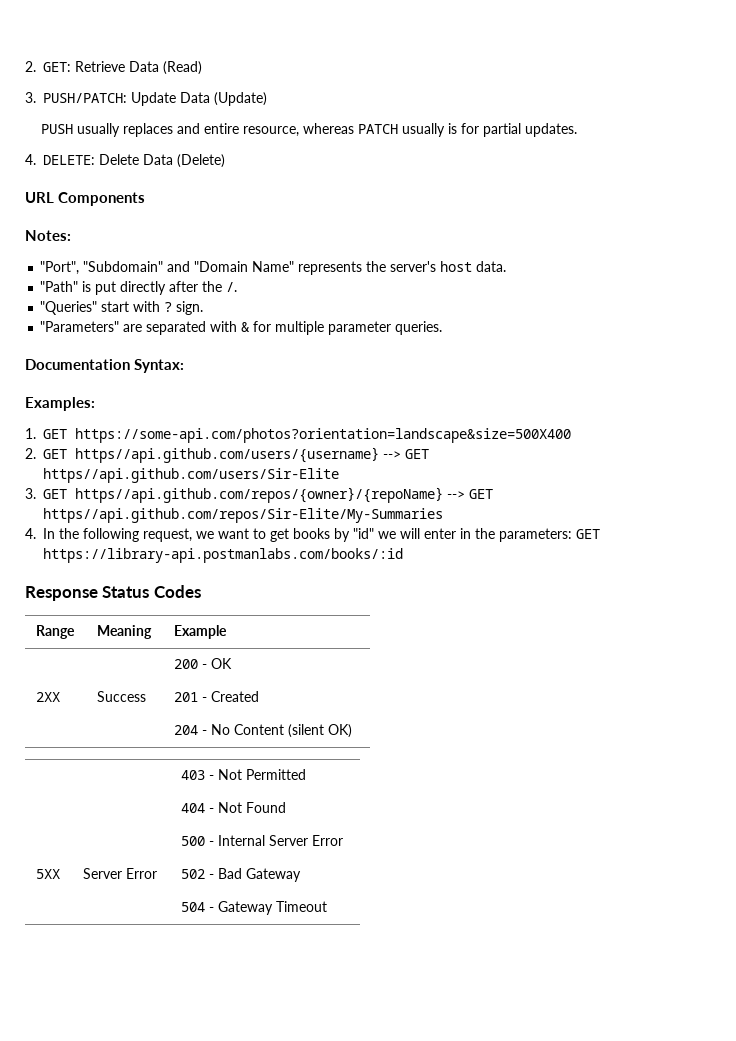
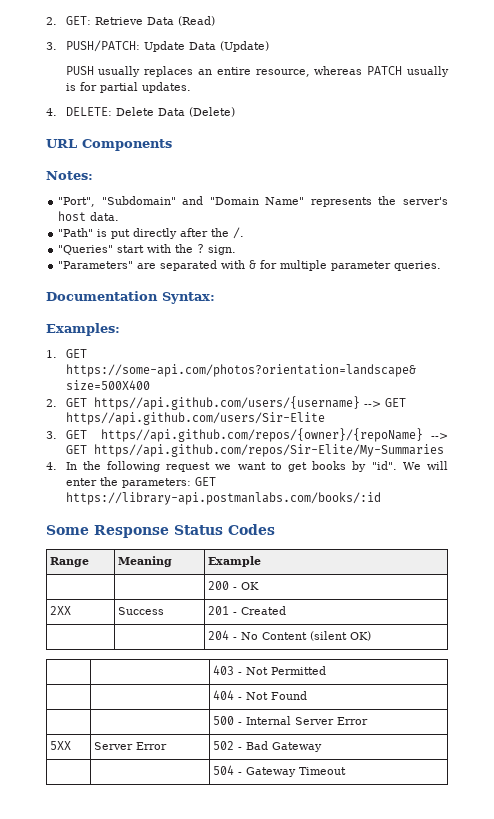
- PUSH usually replaces and entire resource, whereas PATCH usually is for partial updates.
+ PUSH usually replaces an entire resource, whereas PATCH usually is for partial updates.
- "Queries" start with ? sign.
+ "Queries" start with the ? sign.
- 4. In the following request, we want to get books by "id" we will enter in the parameters: GET https://library-api.postmanlabs.com/books/:id
+ 4. In the following request we want to get books by "id". We will enter the parameters: GET https://library-api.postmanlabs.com/books/:id
- Response Status Codes
+ Some Response Status Codes

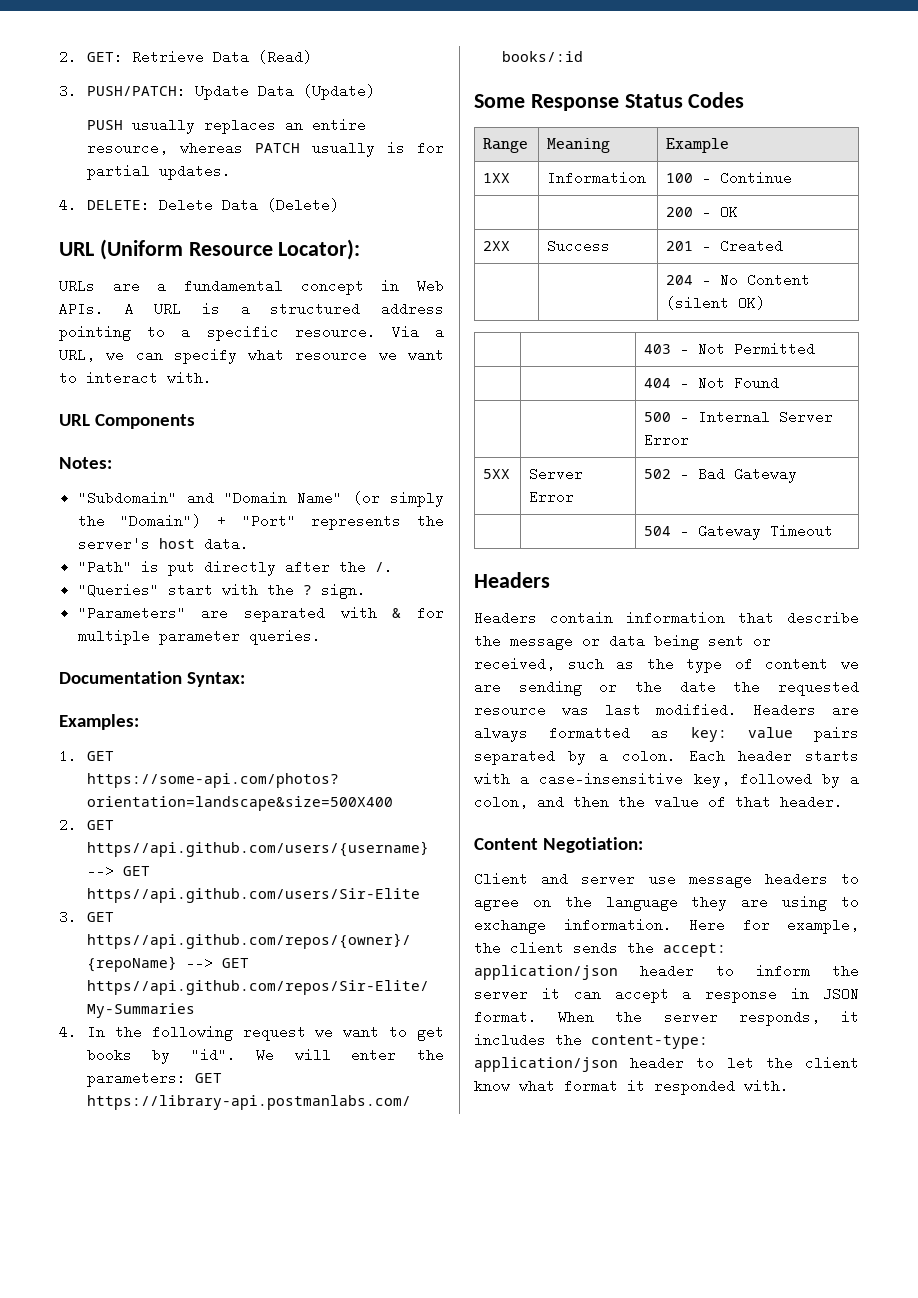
+ URL (Uniform Resource Locator):
+ URLs are a fundamental concept in Web APIs. A URL is a structured address pointing to a specific resource. Via a URL, we can specify what resource we want to interact with.
- "Port", "Subdomain" and "Domain Name" represents the server's host data.
+ "Subdomain" and "Domain Name" (or simply the "Domain") + "Port" represents the server's host data.
+ 1XX | Information | 100 - Continue
  | | 504 - Gateway Timeout
+ Headers
+ Headers contain information that describe the message or data being sent or received, such as the type of content we are sending or the date the requested resource was last modified. Headers are always formatted as key: value pairs separated by a colon. Each header starts with a case-insensitive key, followed by a colon, and then the value of that header.
+ Content Negotiation:
+ Client and server use message headers to agree on the language they are using to exchange information. Here for example, the client sends the accept: application/json header to inform the server it can accept a response in JSON format. When the server responds, it includes the content-type: application/json header to let the client know what format it responded with.

